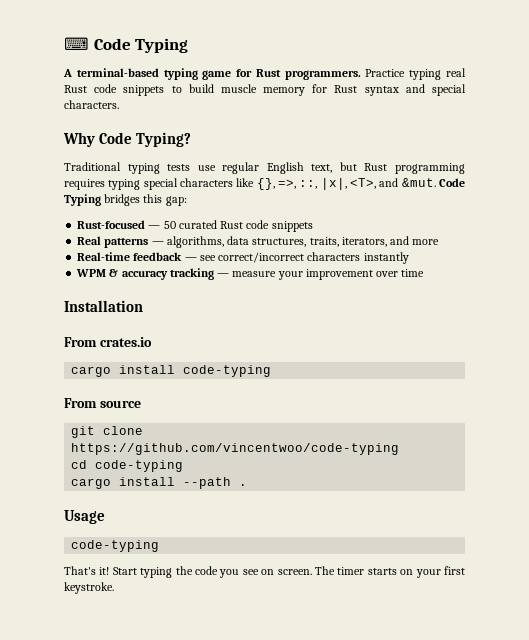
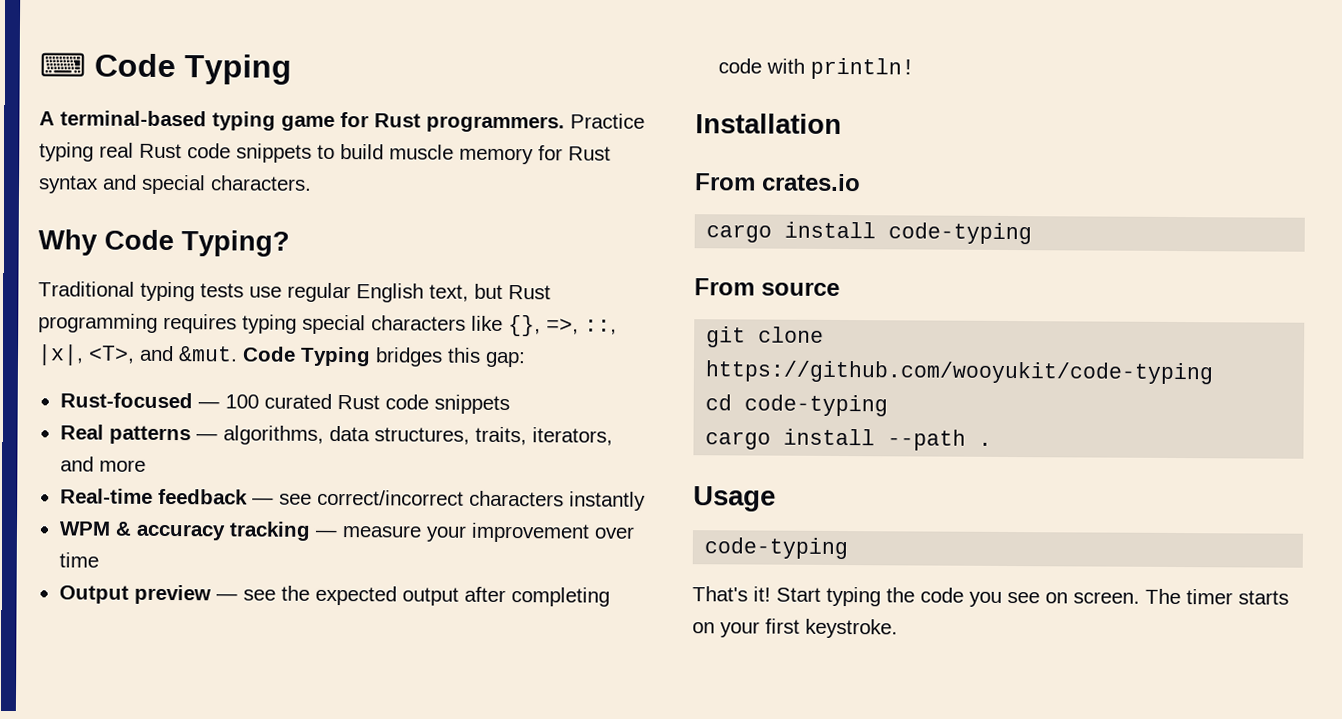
- Rust-focused — 50 curated Rust code snippets
+ Rust-focused — 100 curated Rust code snippets
+ Output preview — see the expected output after completing code with println!
- git clone https://github.com/vincentwoo/code-typing
+ git clone https://github.com/wooyukit/code-typing

